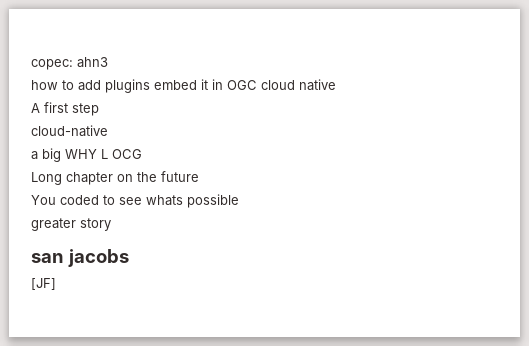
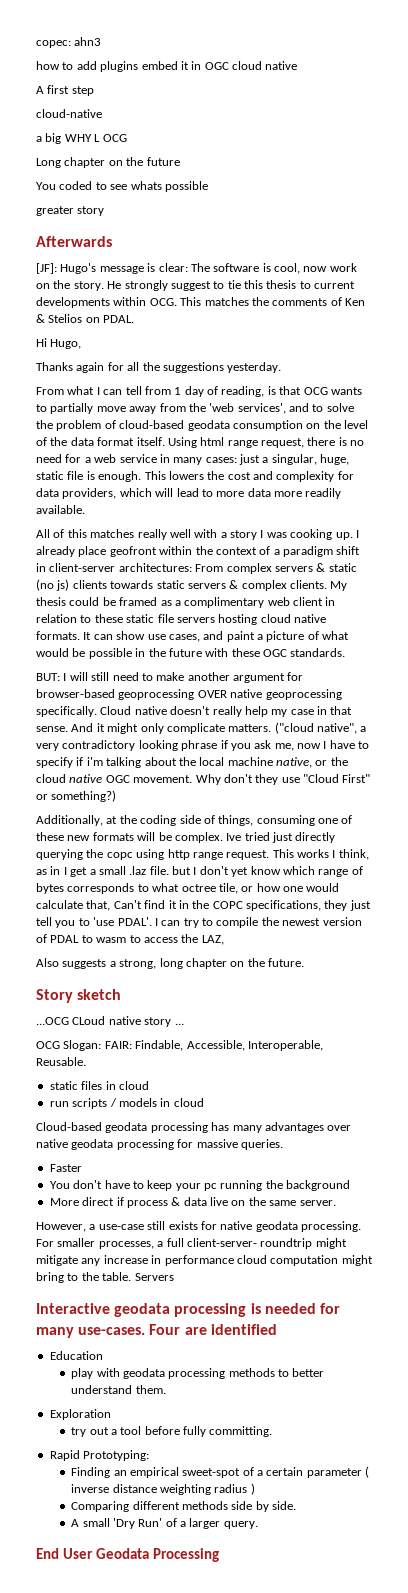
- san jacobs
- [JF]
+ Afterwards
+ [JF]: Hugo's message is clear: The software is cool, now work on the story. He strongly suggest to tie this thesis to current developments within OCG. This matches the comments of Ken & Stelios on PDAL.
+ Hi Hugo,
+ Thanks again for all the suggestions yesterday.
+ From what I can tell from 1 day of reading, is that OCG wants to partially move away from the 'web services', and to solve the problem of cloud-based geodata consumption on the level of the data format itself. Using html range request, there is no need for a web service in many cases: just a singular, huge, static file is enough. This lowers the cost and complexity for data providers, which will lead to more data more readily available.
+ All of this matches really well with a story I was cooking up. I already place geofront within the context of a paradigm shift in client-server architectures: From complex servers & static (no js) clients towards static servers & complex clients. My thesis could be framed as a complimentary web client in relation to these static file servers hosting cloud native formats. It can show use cases, and paint a picture of what would be possible in the future with these OGC standards.
+ BUT: I will still need to make another argument for browser-based geoprocessing OVER native geoprocessing specifically. Cloud native doesn't really help my case in that sense. And it might only complicate matters. ("cloud native", a very contradictory looking phrase if you ask me, now I have to specify if i'm talking about the local machine native, or the cloud native OGC movement. Why don't they use "Cloud First" or something?)
+ Additionally, at the coding side of things, consuming one of these new formats will be complex. Ive tried just directly querying the copc using http range request. This works I think, as in I get a small .laz file. but I don't yet know which range of bytes corresponds to what octree tile, or how one would calculate that, Can't find it in the COPC specifications, they just tell you to 'use PDAL'. I can try to compile the newest version of PDAL to wasm to access the LAZ,
+ Also suggests a strong, long chapter on the future.
+ Story sketch
+ ...OCG CLoud native story ...
+ OCG Slogan: FAIR: Findable, Accessible, Interoperable, Reusable.
+ static files in cloud
+ run scripts / models in cloud
+ Cloud-based geodata processing has many advantages over native geodata processing for massive queries.
+ Faster
+ You don't have to keep your pc running the background
+ More direct if process & data live on the same server.
+ However, a use-case still exists for native geodata processing. For smaller processes, a full client-server- roundtrip might mitigate any increase in performance cloud computation might bring to the table. Servers
+ Interactive geodata processing is needed for many use-cases. Four are identified
+ Education
+ play with geodata processing methods to better understand them.
+ Exploration
+ try out a tool before fully committing.
+ Rapid Prototyping:
+ Finding an empirical sweet-spot of a certain parameter ( inverse distance weighting radius )
+ Comparing different methods side by side.
+ A small 'Dry Run' of a larger query.
+ End User Geodata Processing

